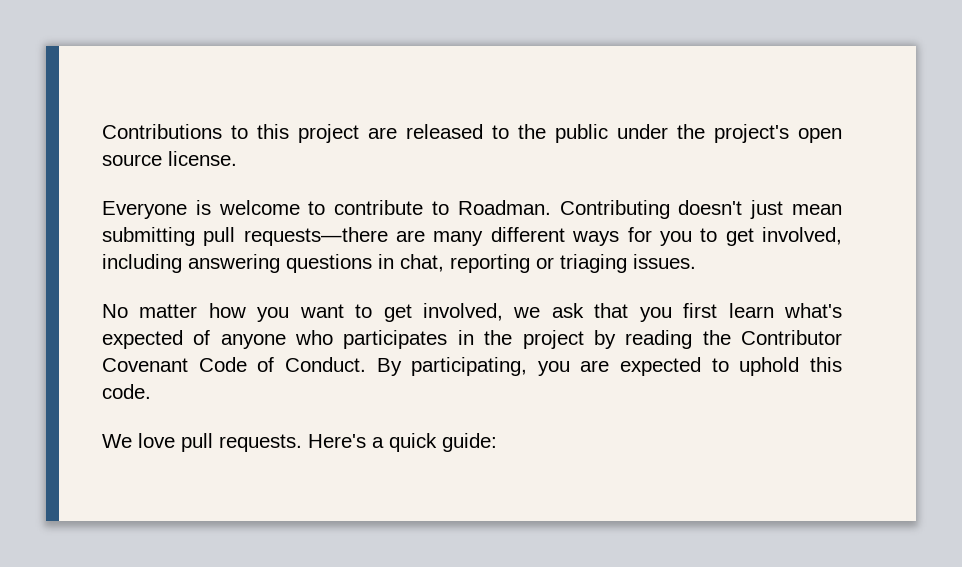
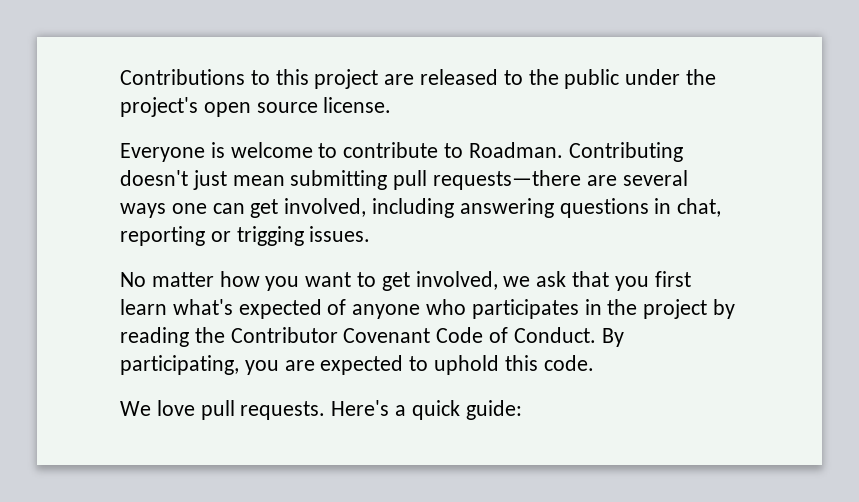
- Contributing doesn't just mean submitting pull requests—there are many different ways for you to get involved, including answering questions in chat, reporting or triaging issues.
+ Contributing doesn't just mean submitting pull requests—there are several ways one can get involved, including answering questions in chat, reporting or trigging issues.

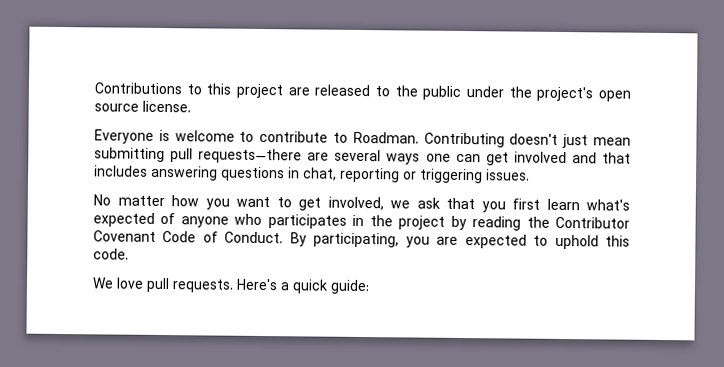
- Contributing doesn't just mean submitting pull requests—there are several ways one can get involved, including answering questions in chat, reporting or trigging issues.
+ Contributing doesn't just mean submitting pull requests—there are several ways one can get involved and that includes answering questions in chat, reporting or triggering issues.

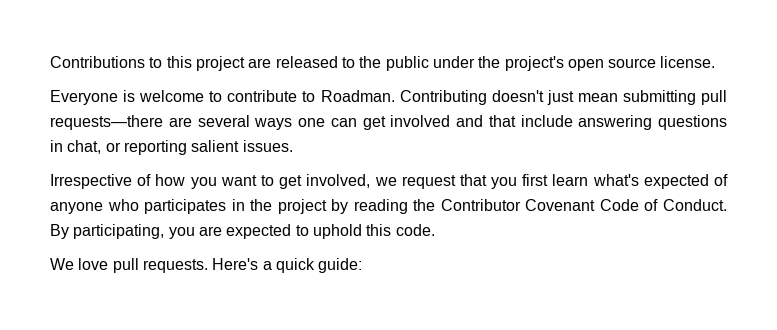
- Contributing doesn't just mean submitting pull requests—there are several ways one can get involved and that includes answering questions in chat, reporting or triggering issues.
+ Contributing doesn't just mean submitting pull requests—there are several ways one can get involved and that include answering questions in chat, or reporting salient issues.
- No matter how you want to get involved, we ask that you first learn what's expected of anyone who participates in the project by reading the Contributor Covenant Code of Conduct.
+ Irrespective of how you want to get involved, we request that you first learn what's expected of anyone who participates in the project by reading the Contributor Covenant Code of Conduct.

